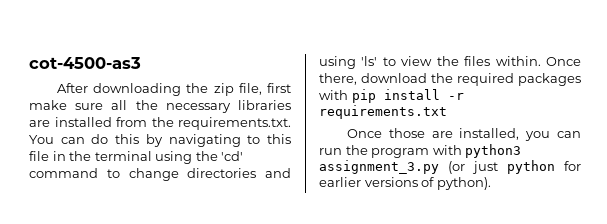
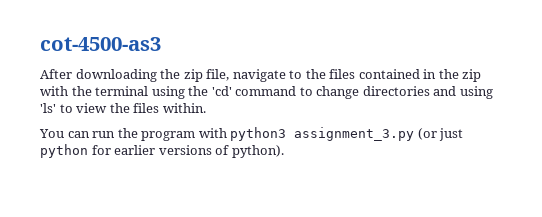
- After downloading the zip file, first make sure all the necessary libraries are installed from the requirements.txt. You can do this by navigating to this file in the terminal using the 'cd' command to change directories and using 'ls' to view the files within. Once there, download the required packages with pip install -r requirements.txt
- Once those are installed, you can run the program with python3 assignment_3.py (or just python for earlier versions of python).
+ After downloading the zip file, navigate to the files contained in the zip with the terminal using the 'cd' command to change directories and using 'ls' to view the files within.
+ You can run the program with python3 assignment_3.py (or just python for earlier versions of python).

